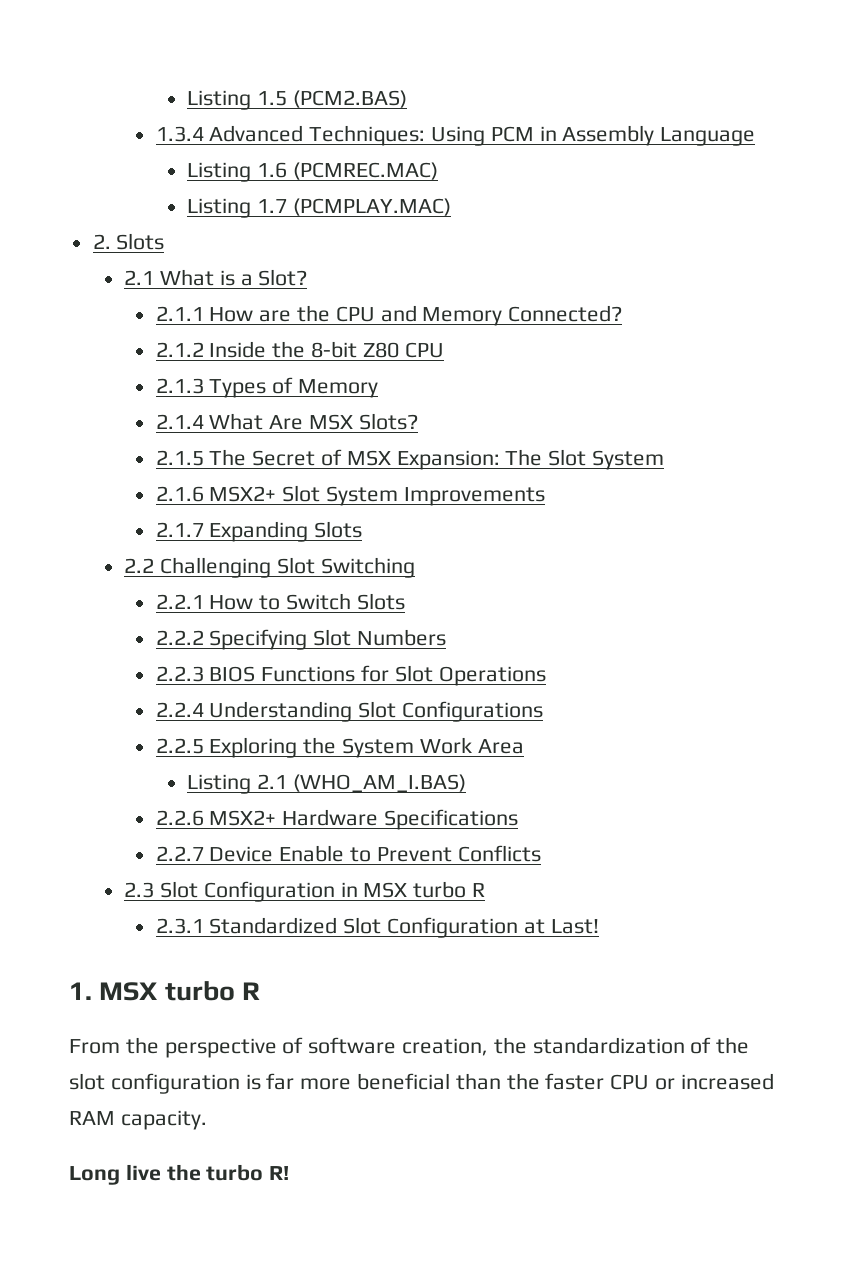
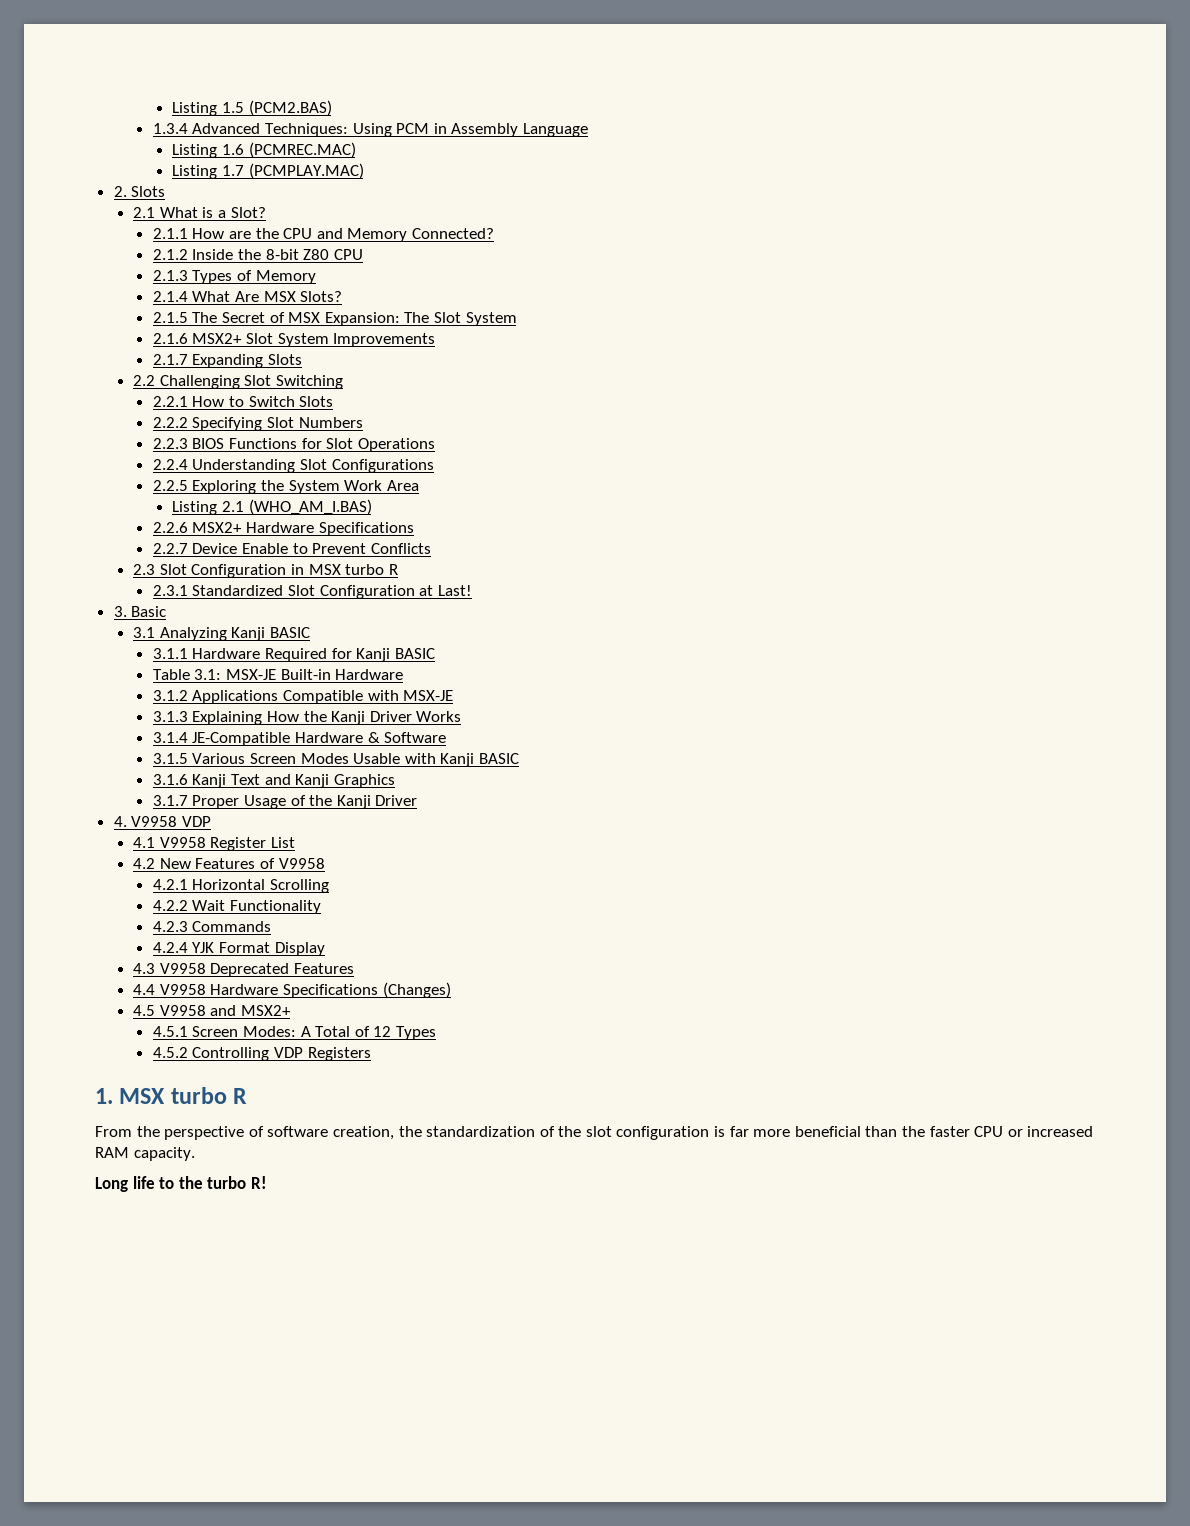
+ 3. Basic
+ 3.1 Analyzing Kanji BASIC
+ 3.1.1 Hardware Required for Kanji BASIC
+ Table 3.1: MSX-JE Built-in Hardware
+ 3.1.2 Applications Compatible with MSX-JE
+ 3.1.3 Explaining How the Kanji Driver Works
+ 3.1.4 JE-Compatible Hardware & Software
+ 3.1.5 Various Screen Modes Usable with Kanji BASIC
+ 3.1.6 Kanji Text and Kanji Graphics
+ 3.1.7 Proper Usage of the Kanji Driver
+ 4. V9958 VDP
+ 4.1 V9958 Register List
+ 4.2 New Features of V9958
+ 4.2.1 Horizontal Scrolling
+ 4.2.2 Wait Functionality
+ 4.2.3 Commands
+ 4.2.4 YJK Format Display
+ 4.3 V9958 Deprecated Features
+ 4.4 V9958 Hardware Specifications (Changes)
+ 4.5 V9958 and MSX2+
+ 4.5.1 Screen Modes: A Total of 12 Types
+ 4.5.2 Controlling VDP Registers
- Long live the turbo R!
+ Long life to the turbo R!

